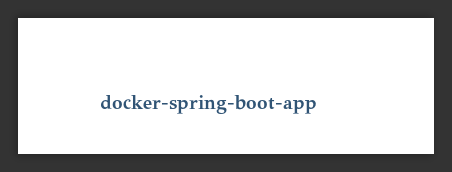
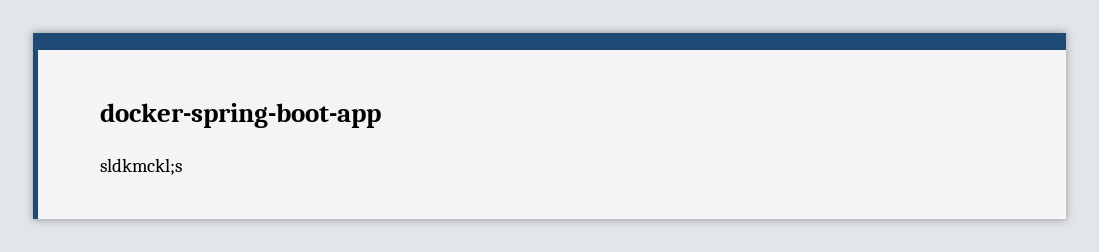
+ sldkmckl;s

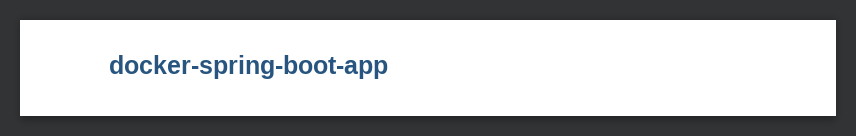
- sldkmckl;s

